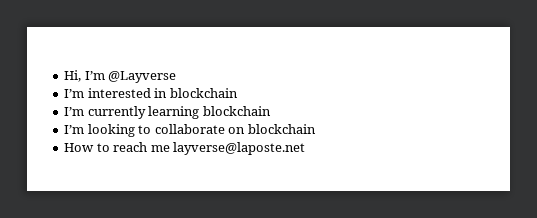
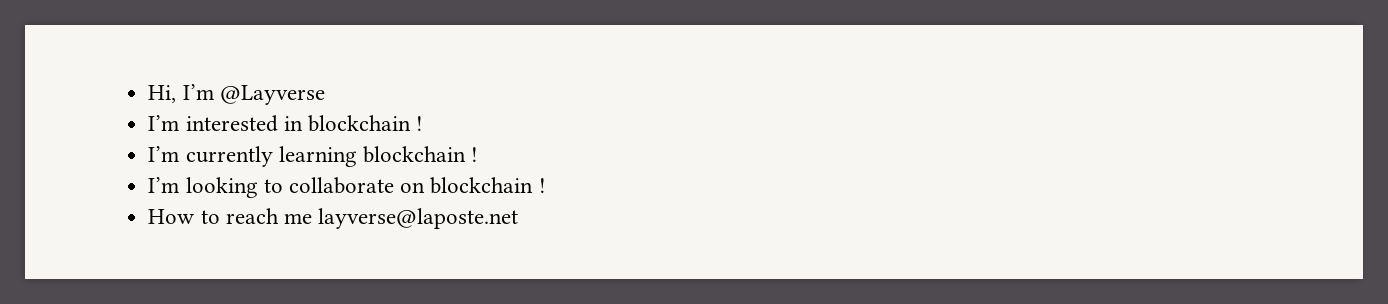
- I’m interested in blockchain
+ I’m interested in blockchain !
- I’m currently learning blockchain
+ I’m currently learning blockchain !
- I’m looking to collaborate on blockchain
+ I’m looking to collaborate on blockchain !

